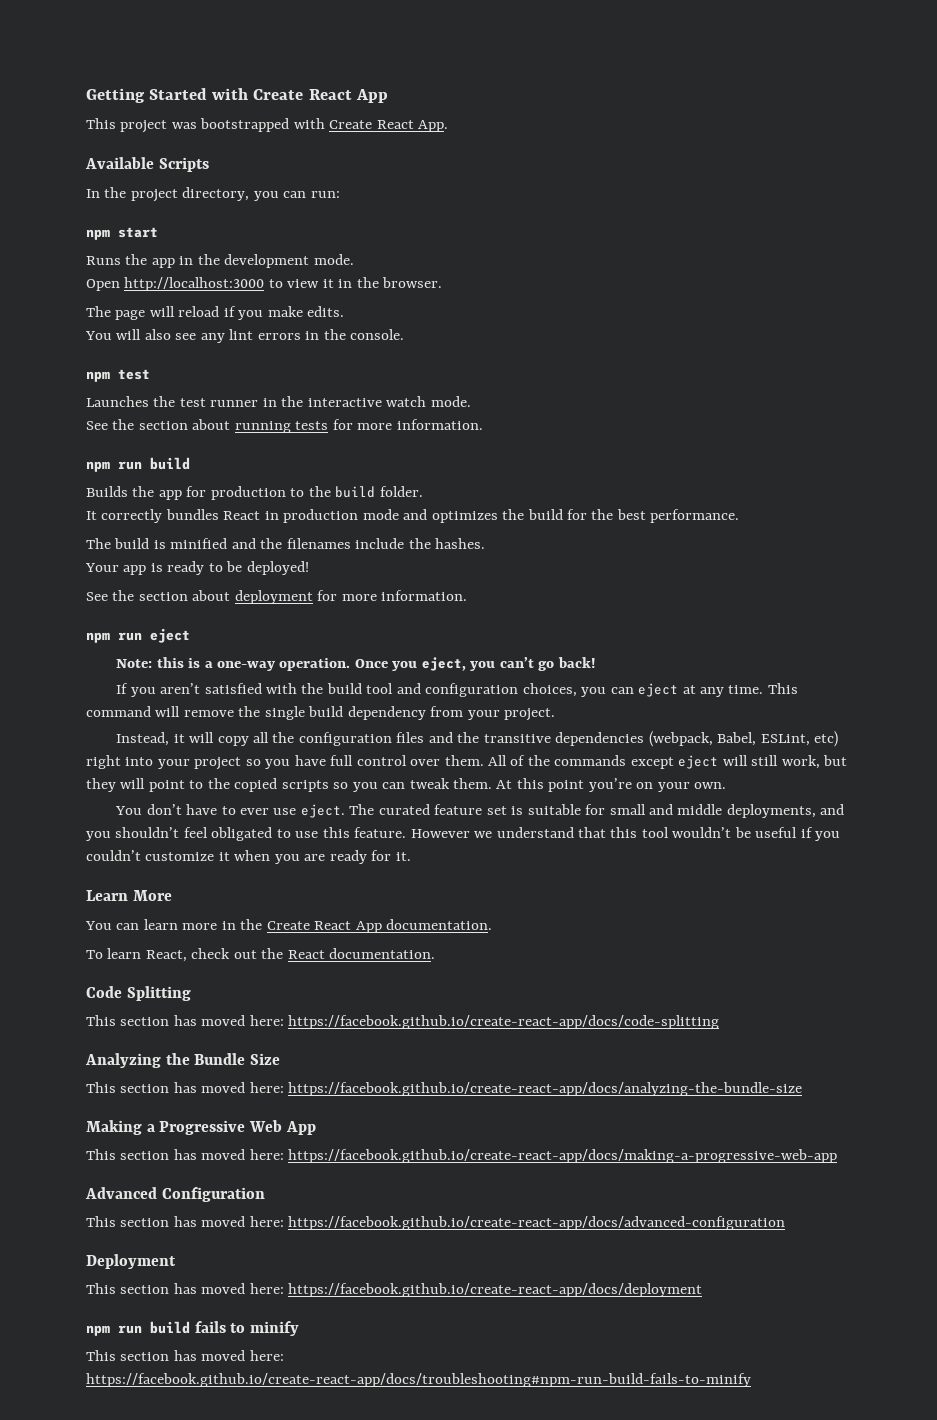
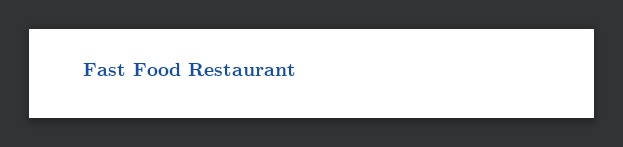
- Getting Started with Create React App
- This project was bootstrapped with Create React App.
- Available Scripts
- In the project directory, you can run:
- npm start
- Runs the app in the development mode.
- Open http://localhost:3000 to view it in the browser.
- The page will reload if you make edits.
- You will also see any lint errors in the console.
- npm test
- Launches the test runner in the interactive watch mode.
- See the section about running tests for more information.
- npm run build
- Builds the app for production to the build folder.
- It correctly bundles React in production mode and optimizes the build for the best performance.
- The build is minified and the filenames include the hashes.
- Your app is ready to be deployed!
- See the section about deployment for more information.
- npm run eject
- Note: this is a one-way operation. Once you eject, you can’t go back!
- If you aren’t satisfied with the build tool and configuration choices, you can eject at any time. This command will remove the single build dependency from your project.
- Instead, it will copy all the configuration files and the transitive dependencies (webpack, Babel, ESLint, etc) right into your project so you have full control over them. All of the commands except eject will still work, but they will point to the copied scripts so you can tweak them. At this point you’re on your own.
- You don’t have to ever use eject. The curated feature set is suitable for small and middle deployments, and you shouldn’t feel obligated to use this feature. However we understand that this tool wouldn’t be useful if you couldn’t customize it when you are ready for it.
- Learn More
- You can learn more in the Create React App documentation.
- To learn React, check out the React documentation.
- Code Splitting
- This section has moved here: https://facebook.github.io/create-react-app/docs/code-splitting
- Analyzing the Bundle Size
- This section has moved here: https://facebook.github.io/create-react-app/docs/analyzing-the-bundle-size
- Making a Progressive Web App
- This section has moved here: https://facebook.github.io/create-react-app/docs/making-a-progressive-web-app
- Advanced Configuration
- This section has moved here: https://facebook.github.io/create-react-app/docs/advanced-configuration
- Deployment
- This section has moved here: https://facebook.github.io/create-react-app/docs/deployment
- npm run build fails to minify
- This section has moved here: https://facebook.github.io/create-react-app/docs/troubleshooting#npm-run-build-fails-to-minify
+ Fast Food Restaurant

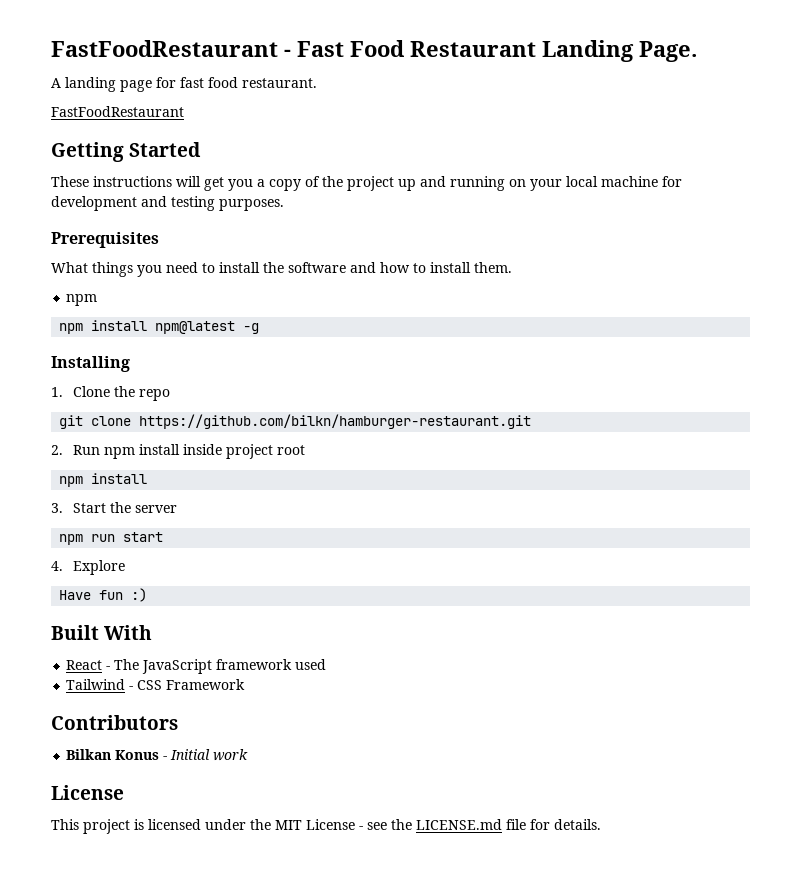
- Fast Food Restaurant
+ FastFoodRestaurant - Fast Food Restaurant Landing Page.
+ A landing page for fast food restaurant.
+ FastFoodRestaurant
+ Getting Started
+ These instructions will get you a copy of the project up and running on your local machine for development and testing purposes.
+ Prerequisites
+ What things you need to install the software and how to install them.
+ npm
+ npm install npm@latest -g
+ Installing
+ 1. Clone the repo
+ git clone https://github.com/bilkn/hamburger-restaurant.git
+ 2. Run npm install inside project root
+ npm install
+ 3. Start the server
+ npm run start
+ 4. Explore
+ Have fun :)
+ Built With
+ React - The JavaScript framework used
+ Tailwind - CSS Framework
+ Contributors
+ Bilkan Konus - Initial work
+ License
+ This project is licensed under the MIT License - see the LICENSE.md file for details.

